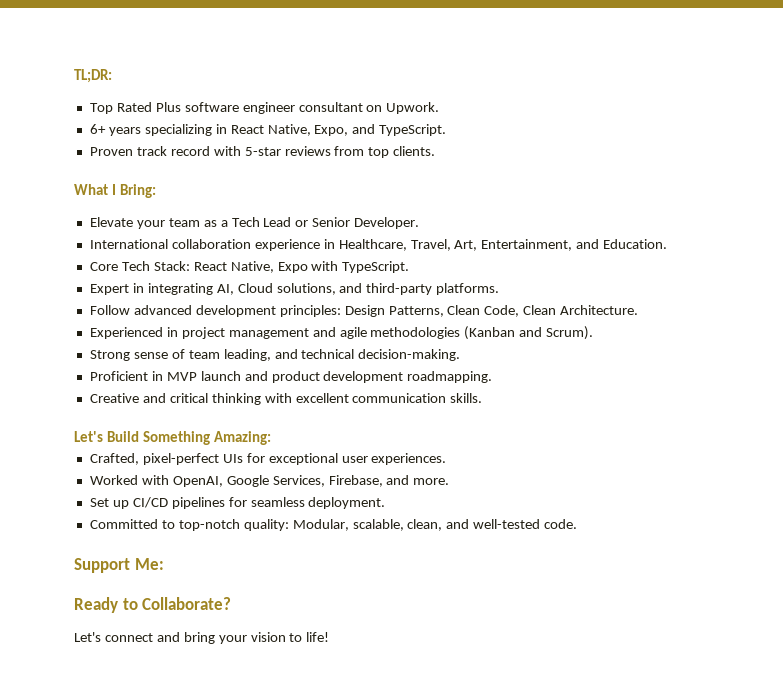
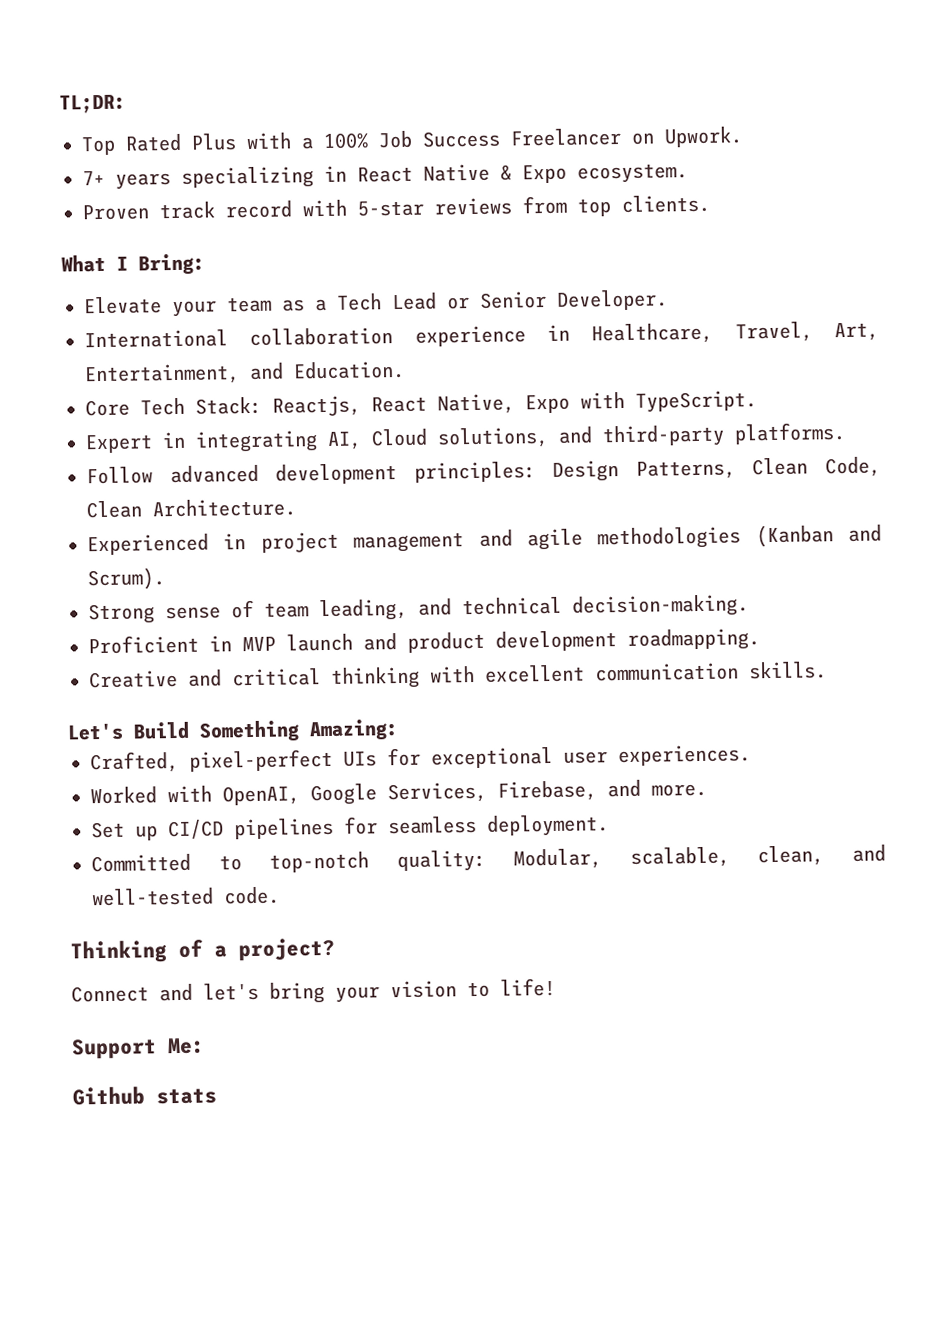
- Top Rated Plus software engineer consultant on Upwork.
+ Top Rated Plus with a 100% Job Success Freelancer on Upwork.
- 6+ years specializing in React Native, Expo, and TypeScript.
+ 7+ years specializing in React Native & Expo ecosystem.
- Core Tech Stack: React Native, Expo with TypeScript.
+ Core Tech Stack: Reactjs, React Native, Expo with TypeScript.
- Support Me:
- Ready to Collaborate?
- Let's connect and bring your vision to life!
+ Thinking of a project?
+ Connect and let's bring your vision to life!
+ Support Me:
+ Github stats

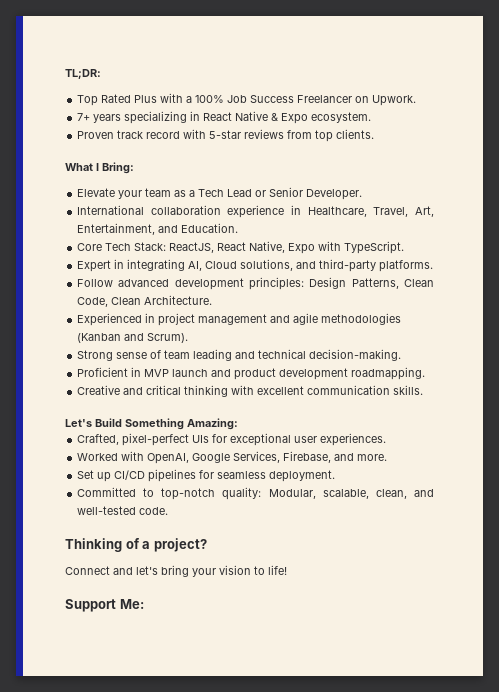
- Core Tech Stack: Reactjs, React Native, Expo with TypeScript.
+ Core Tech Stack: ReactJS, React Native, Expo with TypeScript.
- Strong sense of team leading, and technical decision-making.
+ Strong sense of team leading and technical decision-making.
- Github stats

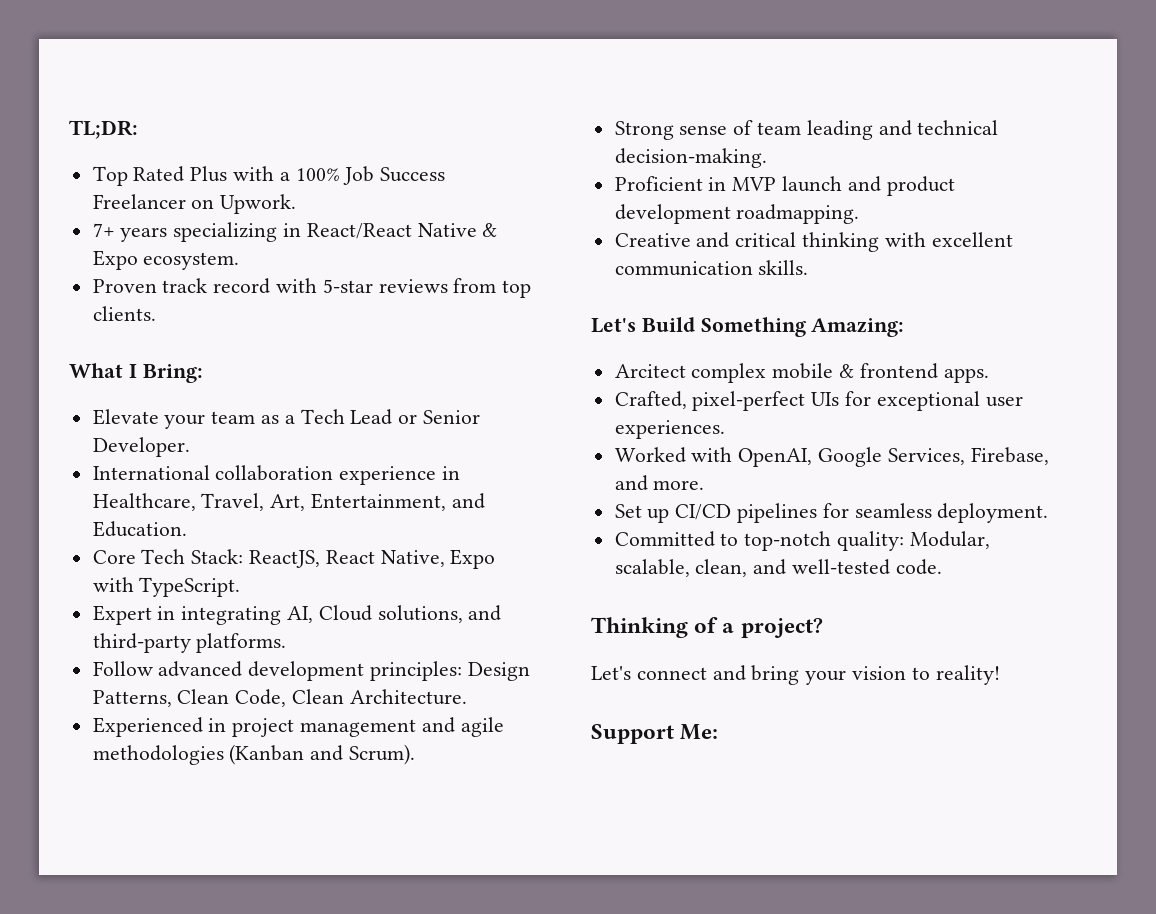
- 7+ years specializing in React Native & Expo ecosystem.
+ 7+ years specializing in React/React Native & Expo ecosystem.
+ Arcitect complex mobile & frontend apps.
- Connect and let's bring your vision to life!
+ Let's connect and bring your vision to reality!

